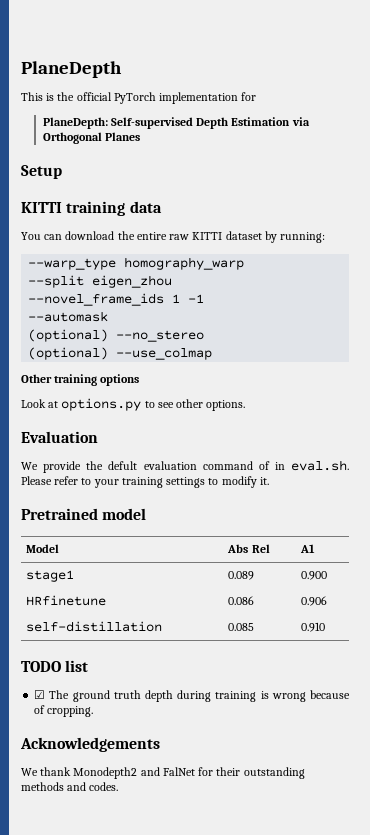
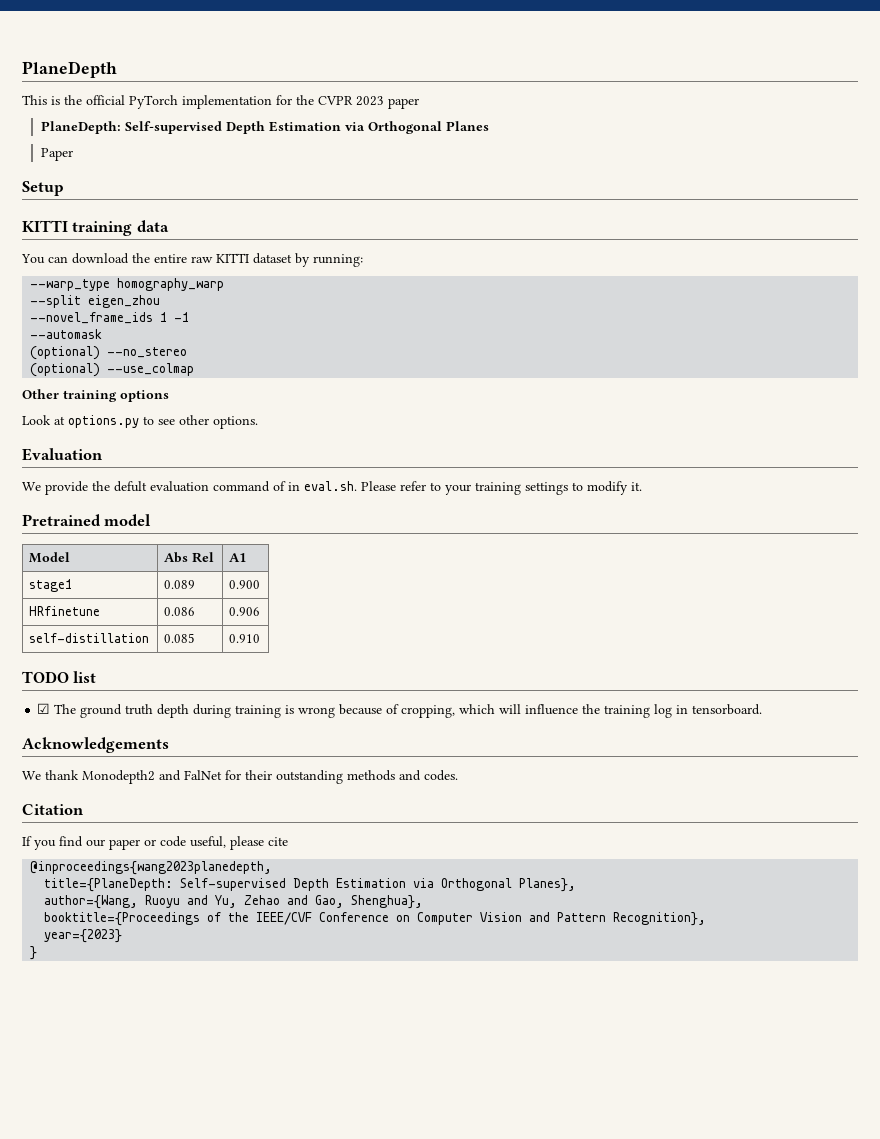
- This is the official PyTorch implementation for
+ This is the official PyTorch implementation for the CVPR 2023 paper
+ Paper
- ☑ The ground truth depth during training is wrong because of cropping.
+ ☑ The ground truth depth during training is wrong because of cropping, which will influence the training log in tensorboard.
+ Citation
+ If you find our paper or code useful, please cite
+ @inproceedings{wang2023planedepth,
+ title={PlaneDepth: Self-supervised Depth Estimation via Orthogonal Planes},
+ author={Wang, Ruoyu and Yu, Zehao and Gao, Shenghua},
+ booktitle={Proceedings of the IEEE/CVF Conference on Computer Vision and Pattern Recognition},
+ year={2023}
+ }

